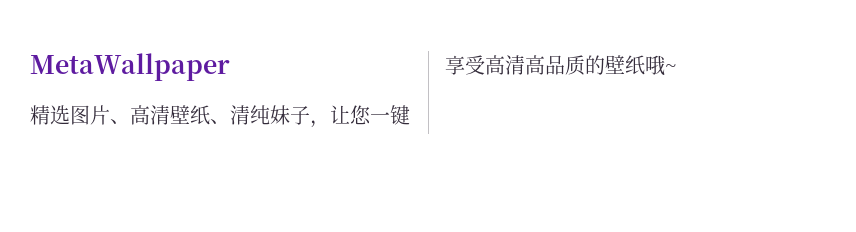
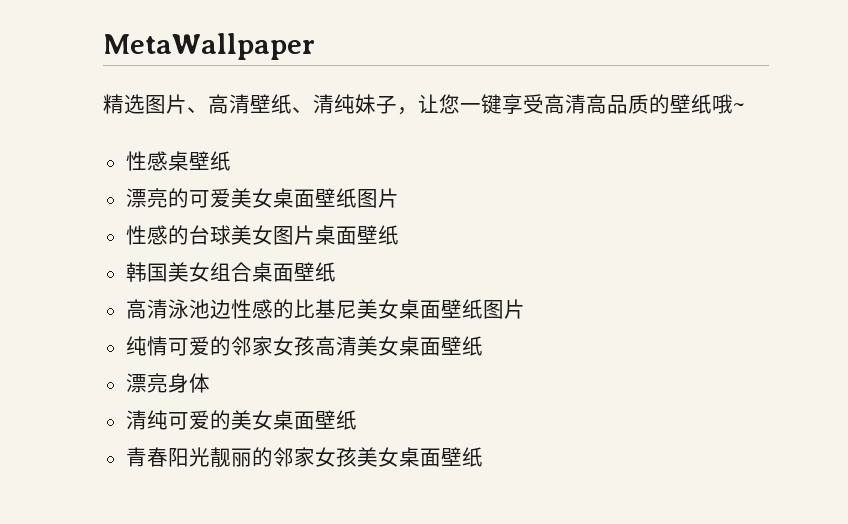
+ 性感桌壁纸
+ 漂亮的可爱美女桌面壁纸图片
+ 性感的台球美女图片桌面壁纸
+ 韩国美女组合桌面壁纸
+ 高清泳池边性感的比基尼美女桌面壁纸图片
+ 纯情可爱的邻家女孩高清美女桌面壁纸
+ 漂亮身体
+ 清纯可爱的美女桌面壁纸
+ 青春阳光靓丽的邻家女孩美女桌面壁纸

